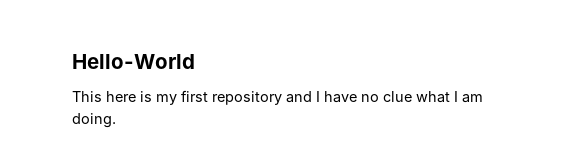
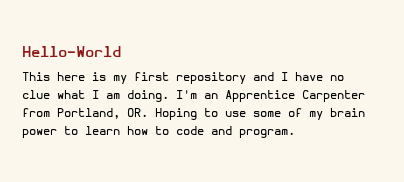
+ I'm an Apprentice Carpenter from Portland, OR. Hoping to use some of my brain power to learn how to code and program.

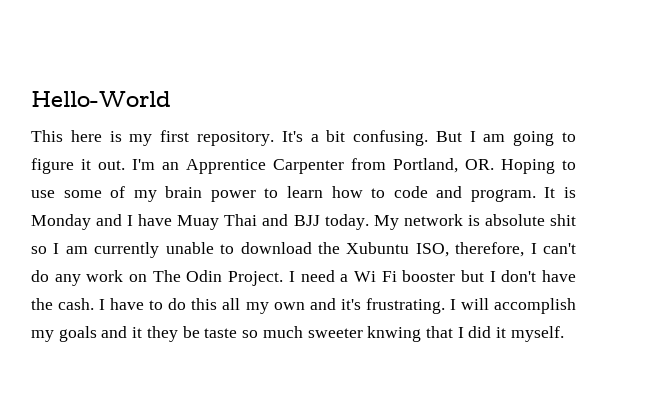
- This here is my first repository and I have no clue what I am doing.
+ This here is my first repository. It's a bit confusing. But I am going to figure it out.
+ It is Monday and I have Muay Thai and BJJ today. My network is absolute shit so I am currently unable to download the Xubuntu ISO, therefore, I can't do any work on The Odin Project. I need a Wi Fi booster but I don't have the cash. I have to do this all my own and it's frustrating. I will accomplish my goals and it they be taste so much sweeter knwing that I did it myself.

